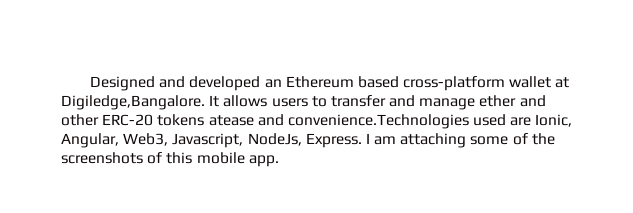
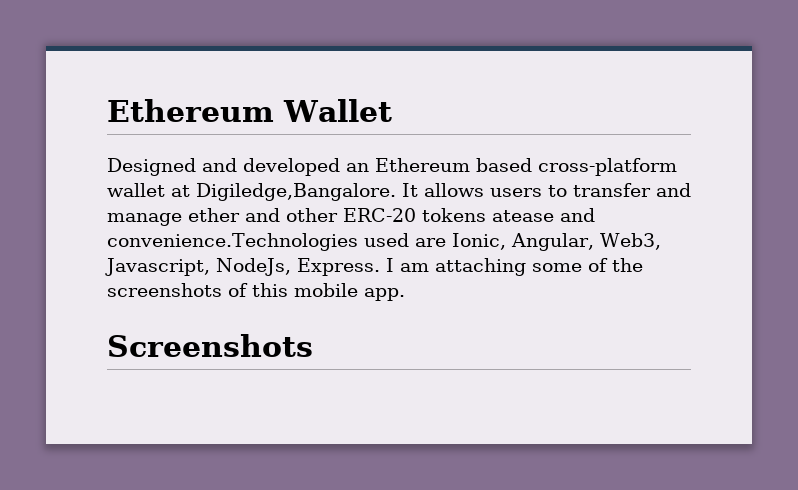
+ Ethereum Wallet
+ Screenshots

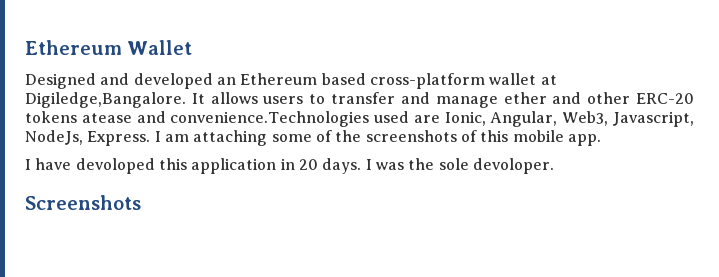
+ I have devoloped this application in 20 days. I was the sole devoloper.

